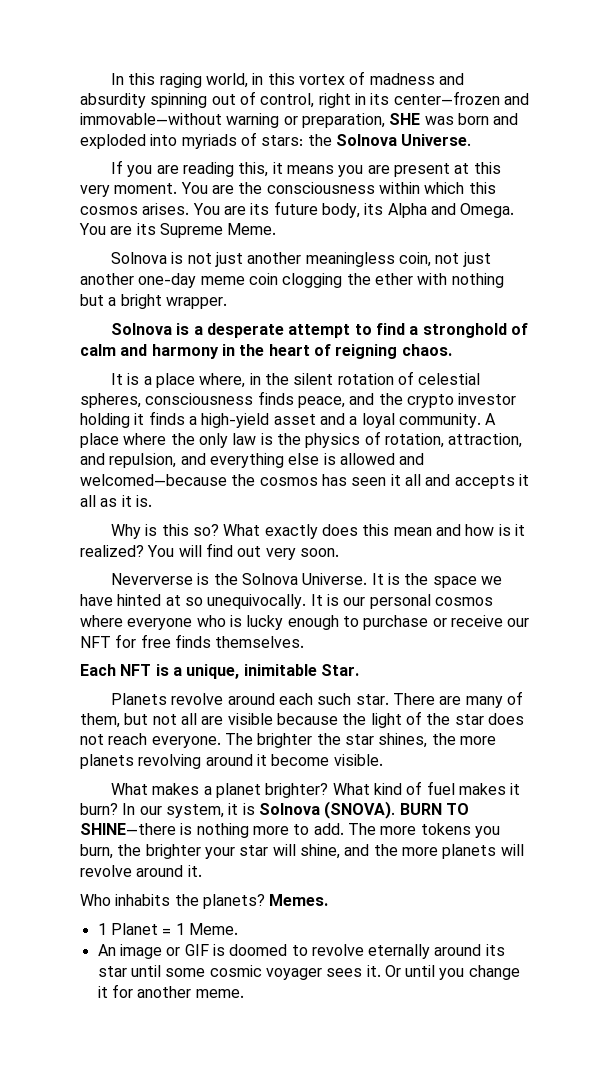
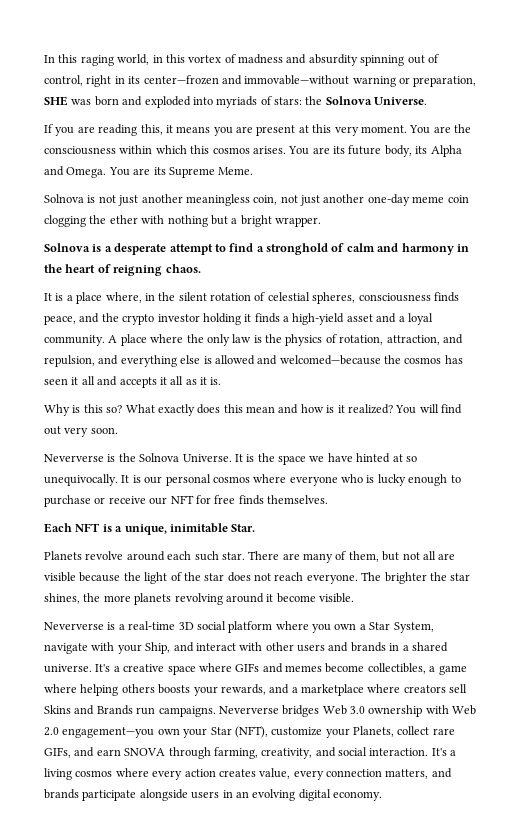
- What makes a planet brighter? What kind of fuel makes it burn? In our system, it is Solnova (SNOVA). BURN TO SHINE—there is nothing more to add. The more tokens you burn, the brighter your star will shine, and the more planets will revolve around it.
- Who inhabits the planets? Memes.
- 1 Planet = 1 Meme.
- An image or GIF is doomed to revolve eternally around its star until some cosmic voyager sees it. Or until you change it for another meme.
+ Neververse is a real-time 3D social platform where you own a Star System, navigate with your Ship, and interact with other users and brands in a shared universe. It's a creative space where GIFs and memes become collectibles, a game where helping others boosts your rewards, and a marketplace where creators sell Skins and Brands run campaigns. Neververse bridges Web 3.0 ownership with Web 2.0 engagement—you own your Star (NFT), customize your Planets, collect rare GIFs, and earn SNOVA through farming, creativity, and social interaction. It's a living cosmos where every action creates value, every connection matters, and brands participate alongside users in an evolving digital economy.

